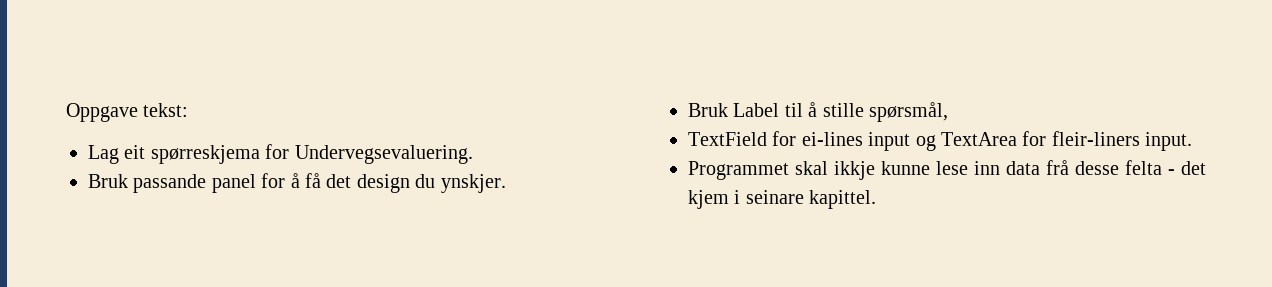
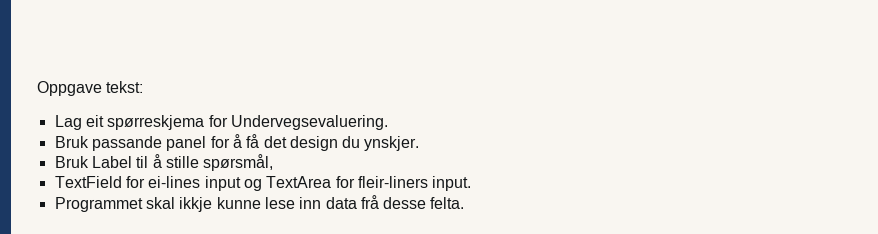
- Programmet skal ikkje kunne lese inn data frå desse felta - det kjem i seinare kapittel.
+ Programmet skal ikkje kunne lese inn data frå desse felta.

